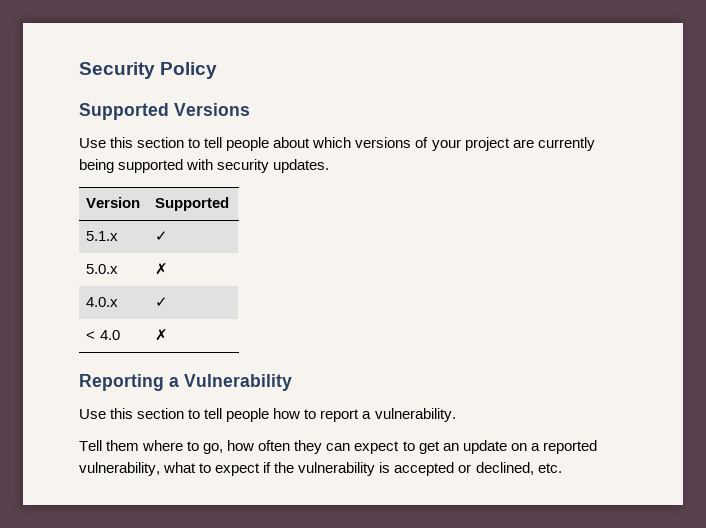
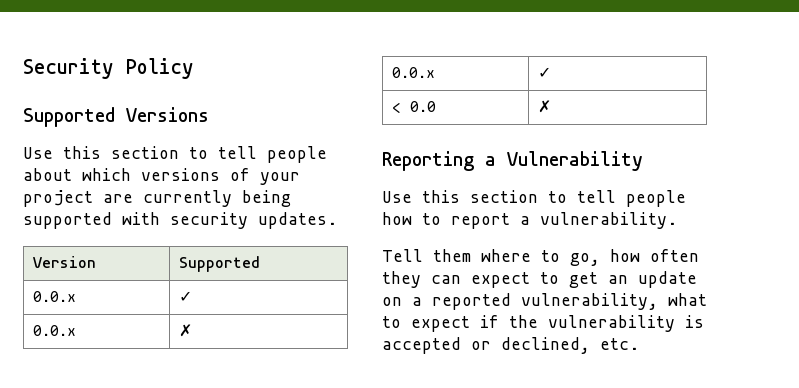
  Version | Supported
- 5.1.x | ✓
- 5.0.x | ✗
- 4.0.x | ✓
+ 0.0.x | ✓
+ 0.0.x | ✗
+ 0.0.x | ✓
- < 4.0 | ✗
+ < 0.0 | ✗

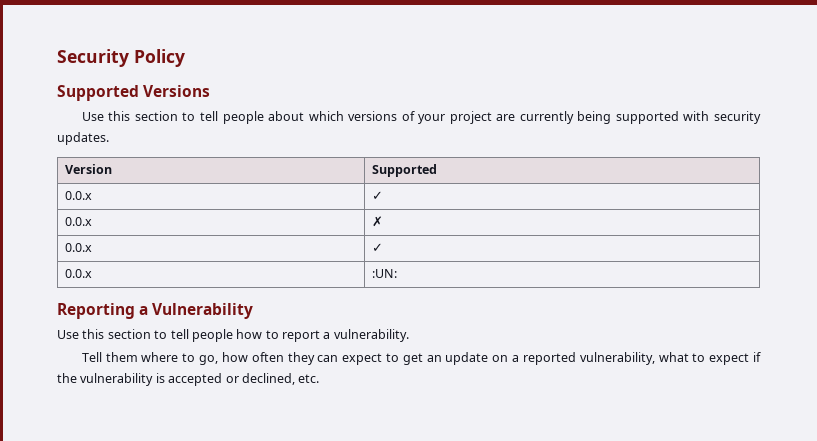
- < 0.0 | ✗
+ 0.0.x | :UN:

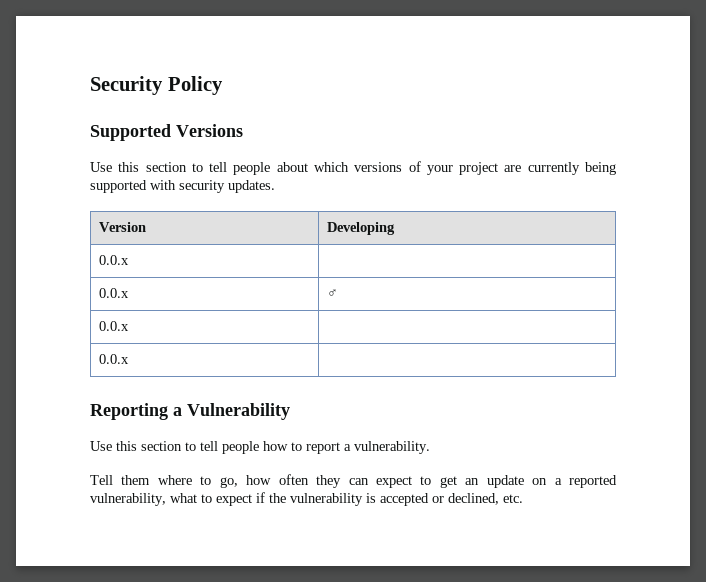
- Version | Supported
- 0.0.x | ✓
- 0.0.x | ✗
- 0.0.x | ✓
- 0.0.x | :UN:
+ Version | Developing
+ 0.0.x |
+ 0.0.x | ♂
+ 0.0.x |
+ 0.0.x |

